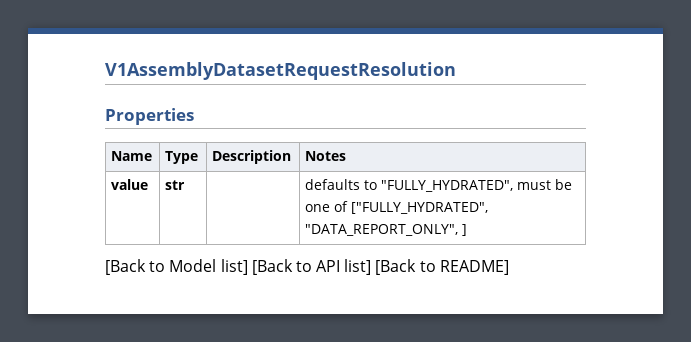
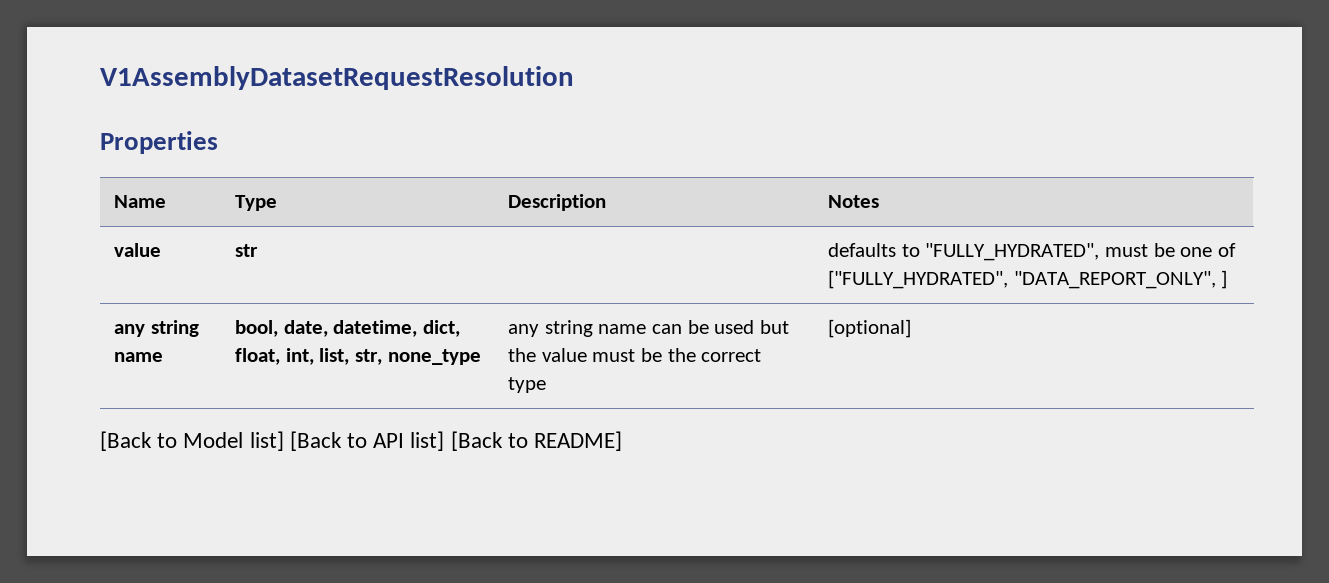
+ any string name | bool, date, datetime, dict, float, int, list, str, none_type | any string name can be used but the value must be the correct type | [optional]

